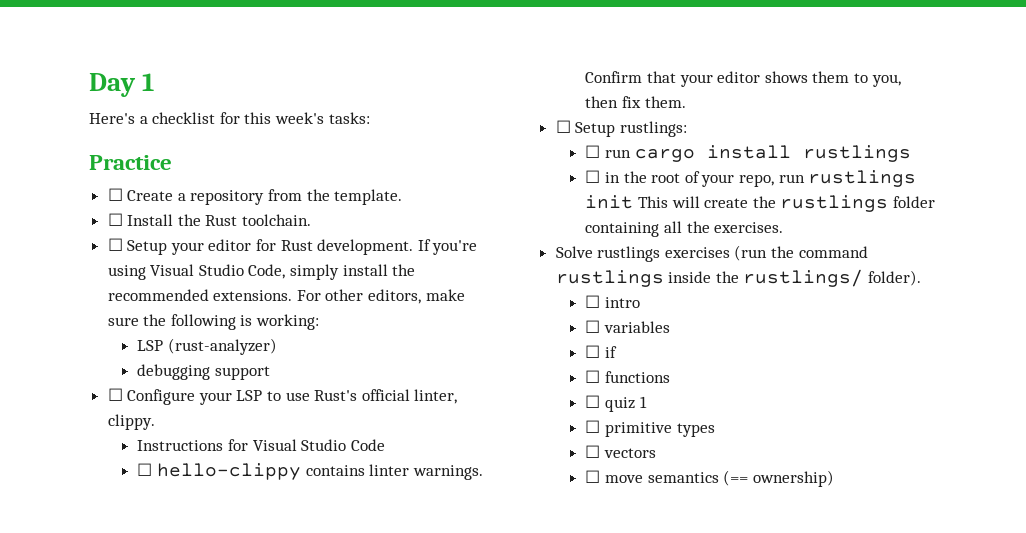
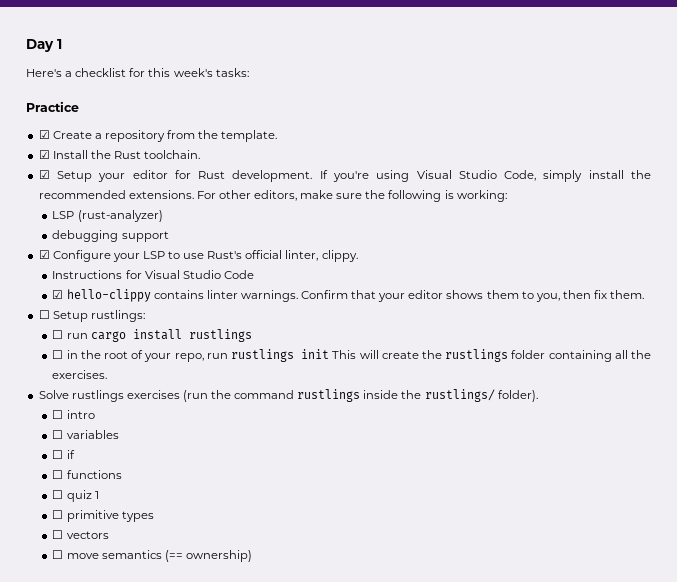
- ☐ Create a repository from the template.
+ ☑ Create a repository from the template.
- ☐ Install the Rust toolchain.
+ ☑ Install the Rust toolchain.
- ☐ Setup your editor for Rust development.
+ ☑ Setup your editor for Rust development.
- ☐ Configure your LSP to use Rust's official linter, clippy.
+ ☑ Configure your LSP to use Rust's official linter, clippy.
- ☐ hello-clippy contains linter warnings.
+ ☑ hello-clippy contains linter warnings.

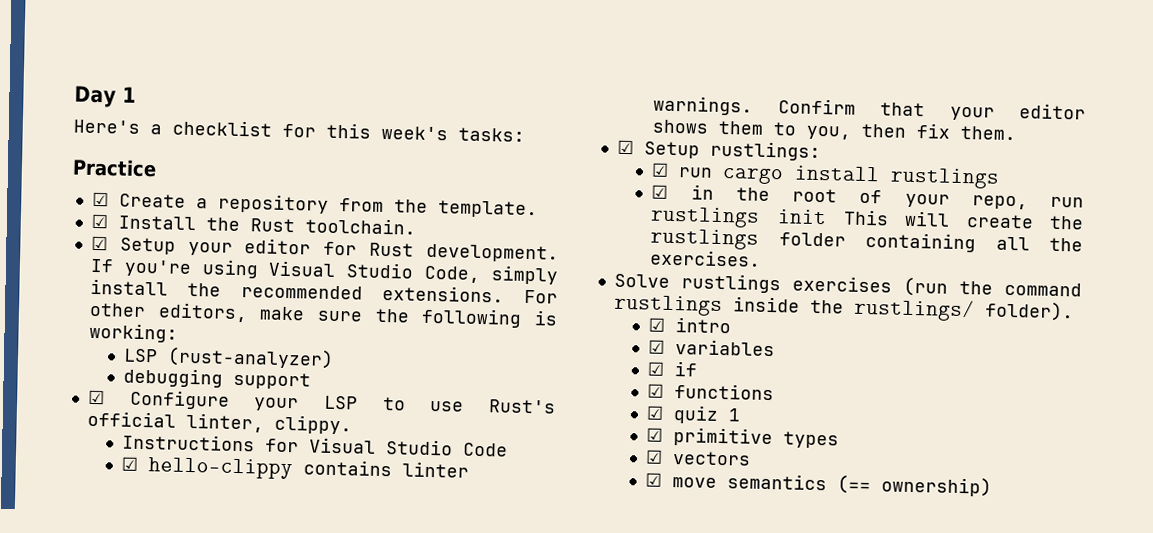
- ☐ Setup rustlings:
+ ☑ Setup rustlings:
- ☐ run cargo install rustlings
+ ☑ run cargo install rustlings
- ☐ in the root of your repo, run rustlings init This will create the rustlings folder containing all the exercises.
+ ☑ in the root of your repo, run rustlings init This will create the rustlings folder containing all the exercises.
- ☐ intro
+ ☑ intro
- ☐ variables
+ ☑ variables
- ☐ if
+ ☑ if
- ☐ functions
+ ☑ functions
- ☐ quiz 1
+ ☑ quiz 1
- ☐ primitive types
+ ☑ primitive types
- ☐ vectors
+ ☑ vectors
- ☐ move semantics (== ownership)
+ ☑ move semantics (== ownership)

